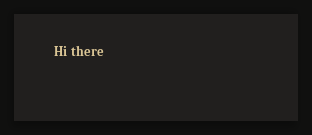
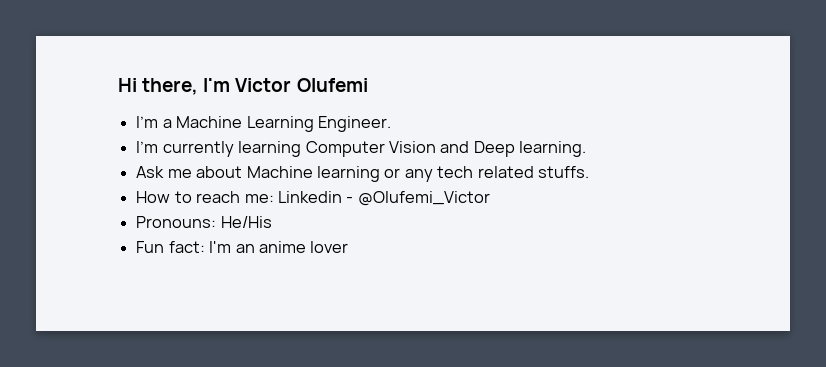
- Hi there
+ Hi there, I'm Victor Olufemi
+ I’m a Machine Learning Engineer.
+ I’m currently learning Computer Vision and Deep learning.
+ Ask me about Machine learning or any tech related stuffs.
+ How to reach me: Linkedin - @Olufemi_Victor
+ Pronouns: He/His
+ Fun fact: I'm an anime lover

